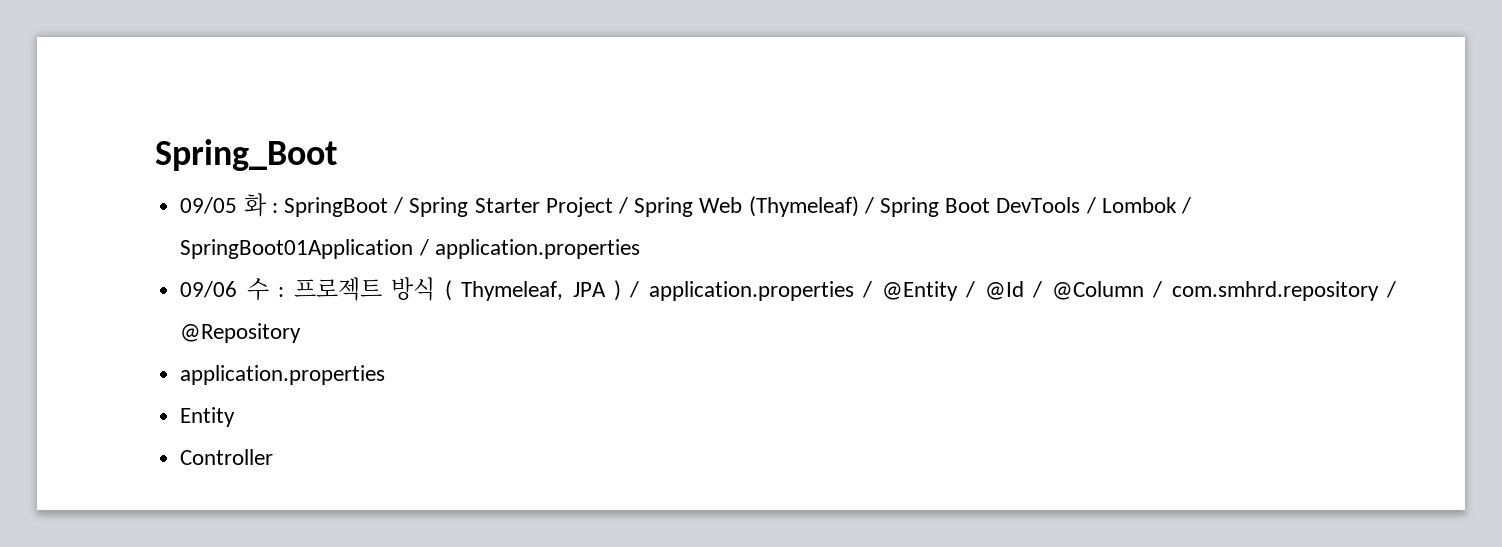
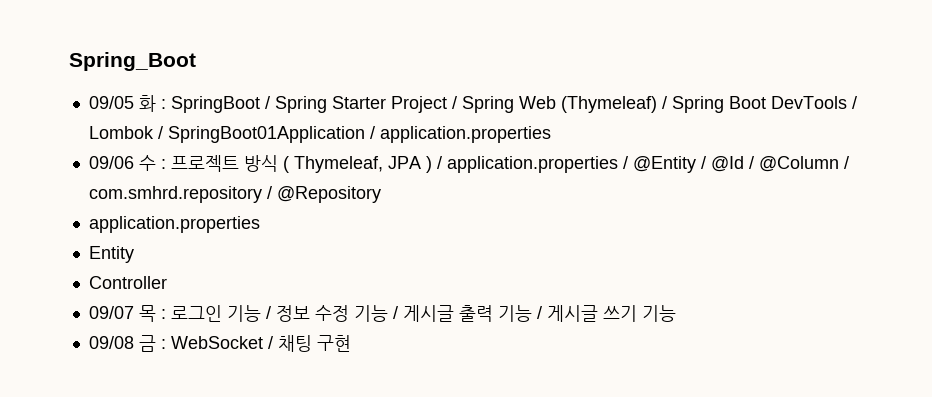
+ 09/07 목 : 로그인 기능 / 정보 수정 기능 / 게시글 출력 기능 / 게시글 쓰기 기능
+ 09/08 금 : WebSocket / 채팅 구현

